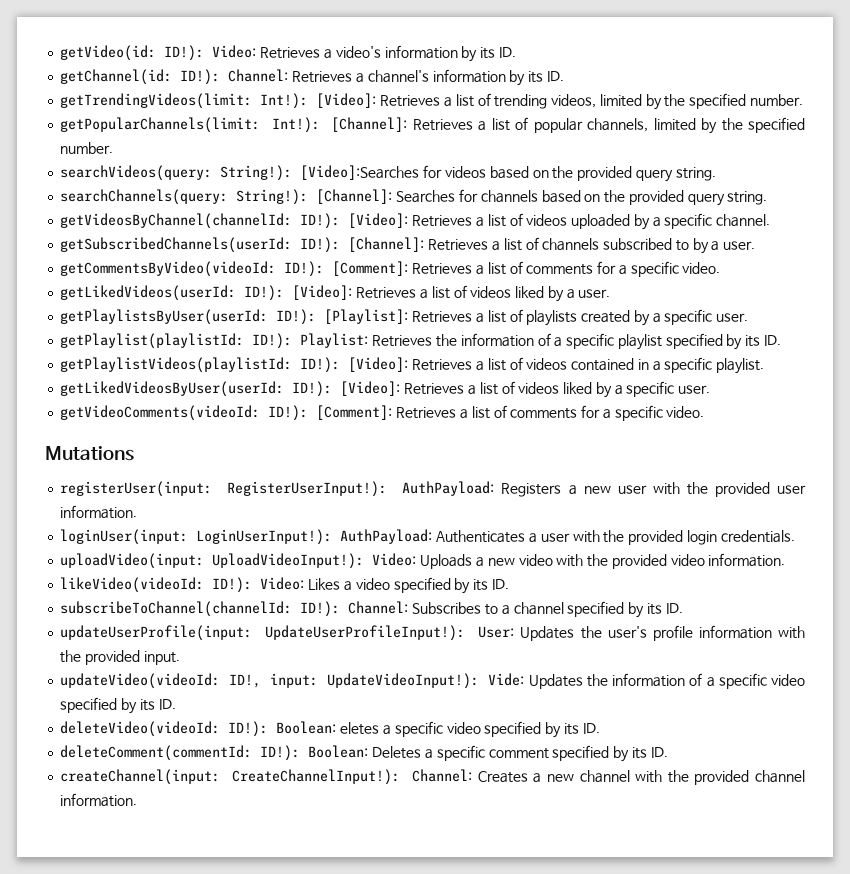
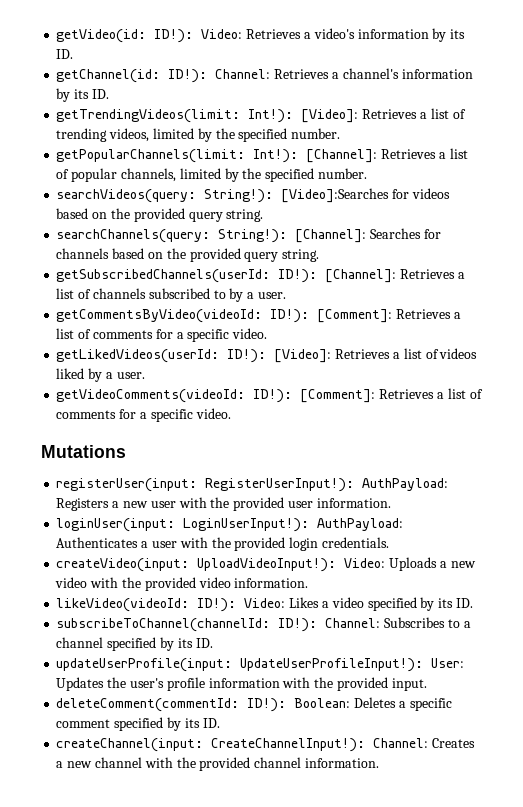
- getVideosByChannel(channelId: ID!): [Video]: Retrieves a list of videos uploaded by a specific channel.
- getPlaylistsByUser(userId: ID!): [Playlist]: Retrieves a list of playlists created by a specific user.
- getPlaylist(playlistId: ID!): Playlist: Retrieves the information of a specific playlist specified by its ID.
- getPlaylistVideos(playlistId: ID!): [Video]: Retrieves a list of videos contained in a specific playlist.
- getLikedVideosByUser(userId: ID!): [Video]: Retrieves a list of videos liked by a specific user.
- uploadVideo(input: UploadVideoInput!): Video: Uploads a new video with the provided video information.
+ createVideo(input: UploadVideoInput!): Video: Uploads a new video with the provided video information.
- updateVideo(videoId: ID!, input: UpdateVideoInput!): Vide: Updates the information of a specific video specified by its ID.
- deleteVideo(videoId: ID!): Boolean: eletes a specific video specified by its ID.

